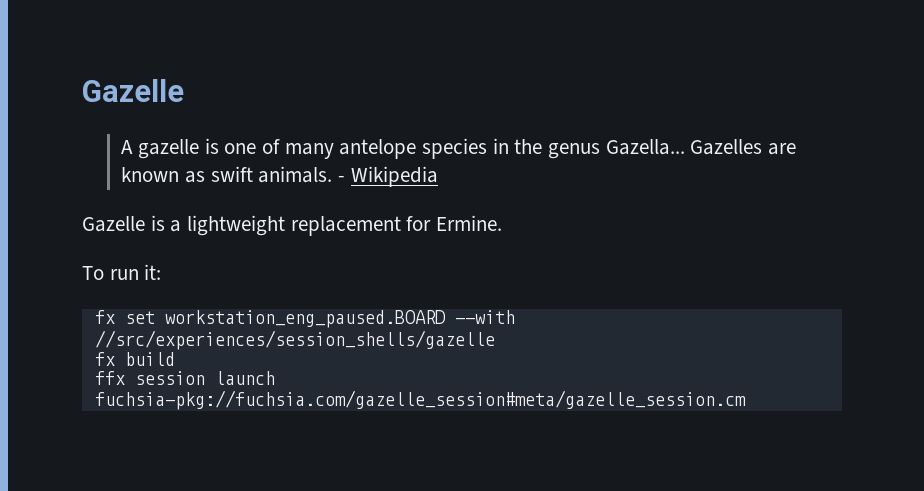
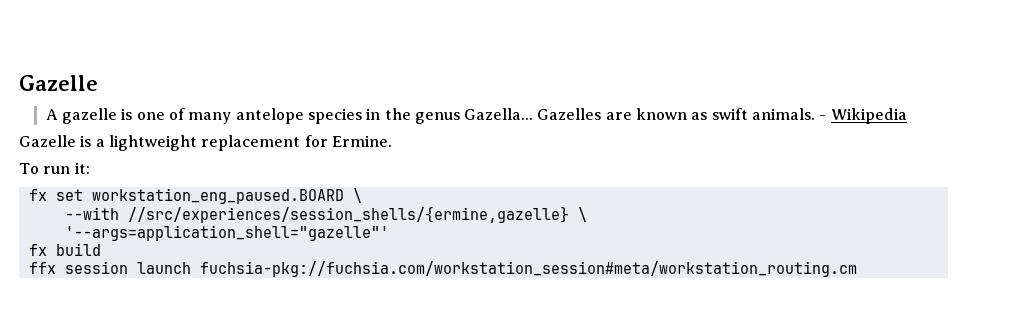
- fx set workstation_eng_paused.BOARD --with //src/experiences/session_shells/gazelle
+ fx set workstation_eng_paused.BOARD \
+ --with //src/experiences/session_shells/{ermine,gazelle} \
+ '--args=application_shell="gazelle"'
- ffx session launch fuchsia-pkg://fuchsia.com/gazelle_session#meta/gazelle_session.cm
+ ffx session launch fuchsia-pkg://fuchsia.com/workstation_session#meta/workstation_routing.cm

